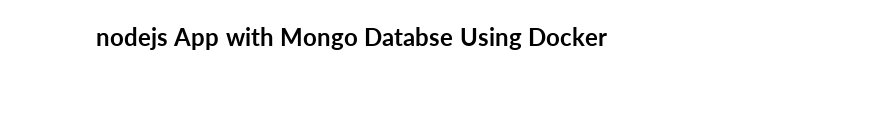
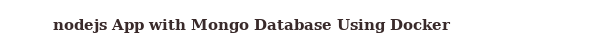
- nodejs App with Mongo Databse Using Docker
+ nodejs App with Mongo Database Using Docker

